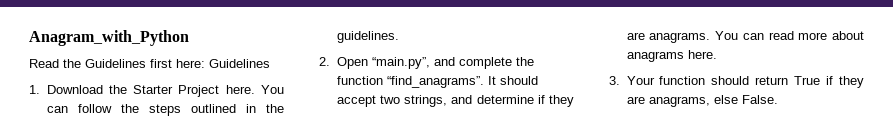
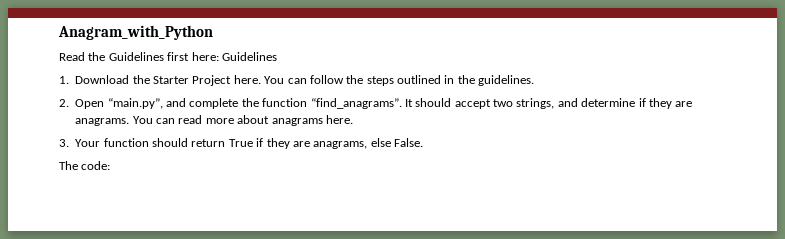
+ The code:

